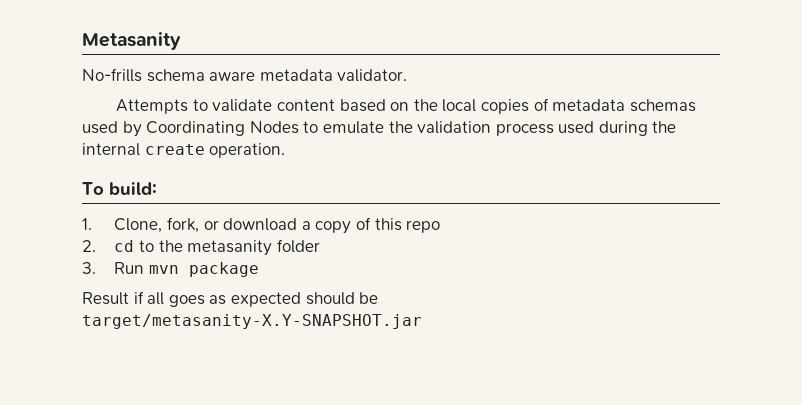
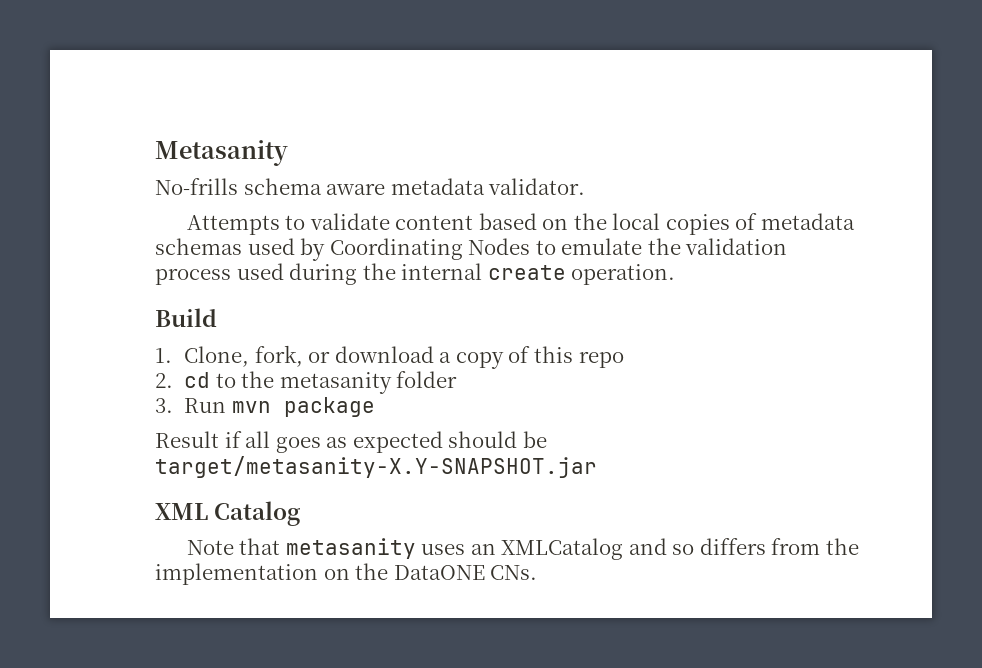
- To build:
+ Build
+ XML Catalog
+ Note that metasanity uses an XMLCatalog and so differs from the implementation on the DataONE CNs.

